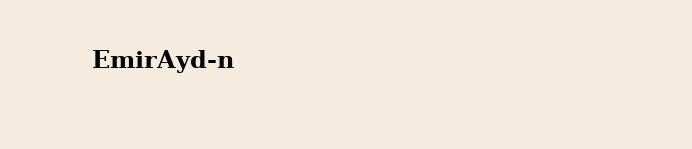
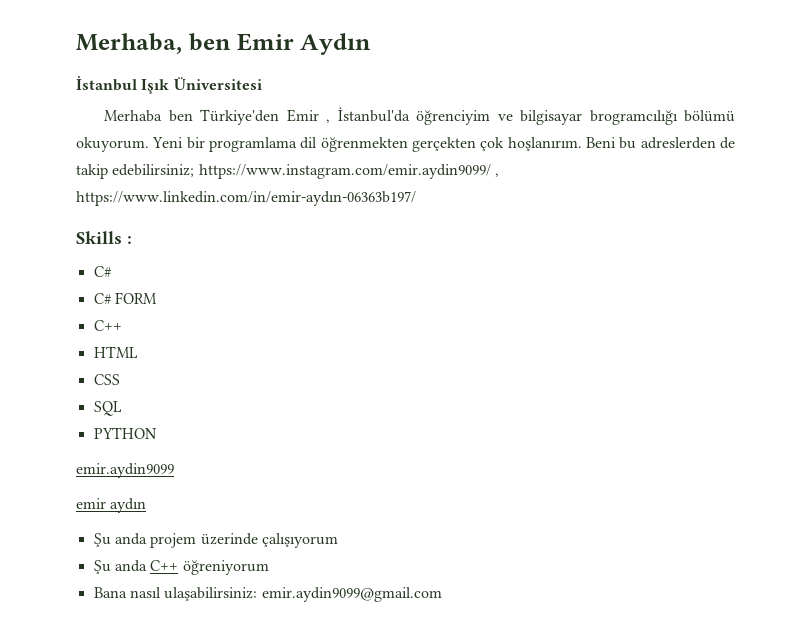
- EmirAyd-n
+ Merhaba, ben Emir Aydın
+ İstanbul Işık Üniversitesi
+ Merhaba ben Türkiye'den Emir , İstanbul'da öğrenciyim ve bilgisayar brogramcılığı bölümü okuyorum. Yeni bir programlama dil öğrenmekten gerçekten çok hoşlanırım. Beni bu adreslerden de takip edebilirsiniz; https://www.instagram.com/emir.aydin9099/ , https://www.linkedin.com/in/emir-aydın-06363b197/
+ Skills :
+ C#
+ C# FORM
+ C++
+ HTML
+ CSS
+ SQL
+ PYTHON
+ emir.aydin9099
+ emir aydın
+ Şu anda projem üzerinde çalışıyorum
+ Şu anda C++ öğreniyorum
+ Bana nasıl ulaşabilirsiniz: emir.aydin9099@gmail.com

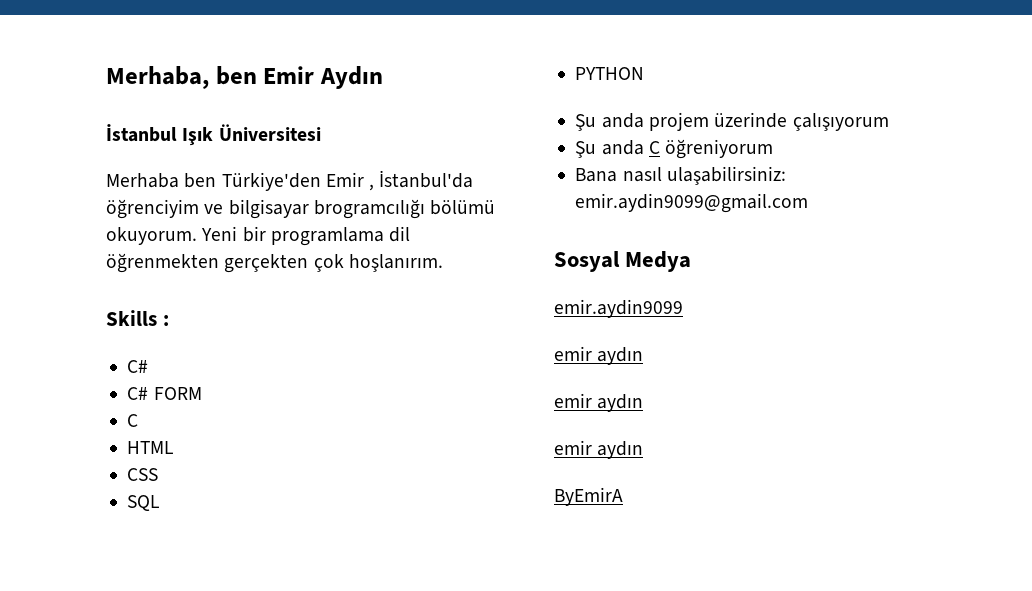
- Beni bu adreslerden de takip edebilirsiniz; https://www.instagram.com/emir.aydin9099/ , https://www.linkedin.com/in/emir-aydın-06363b197/
  C# FORM
- C++
+ C
- emir.aydin9099
- emir aydın
- Şu anda C++ öğreniyorum
+ Şu anda C öğreniyorum
+ Sosyal Medya
+ emir.aydin9099
+ emir aydın
+ emir aydın
+ emir aydın
+ ByEmirA

